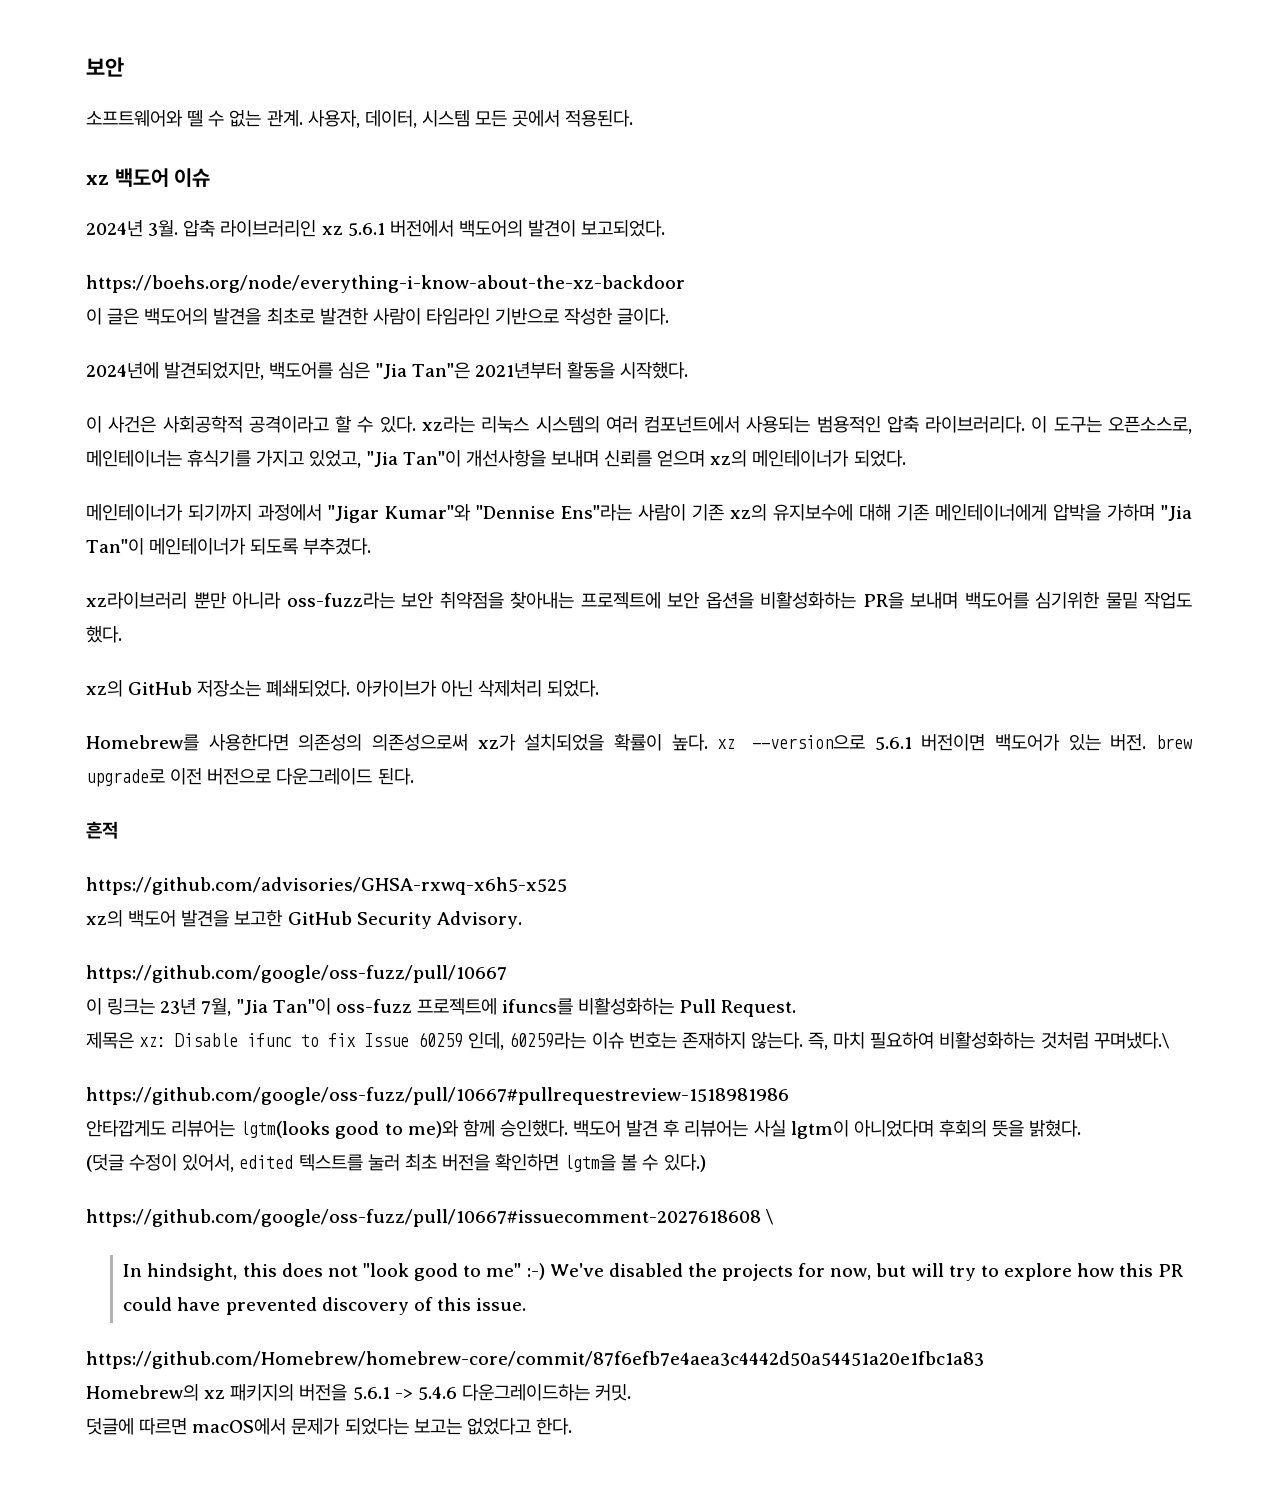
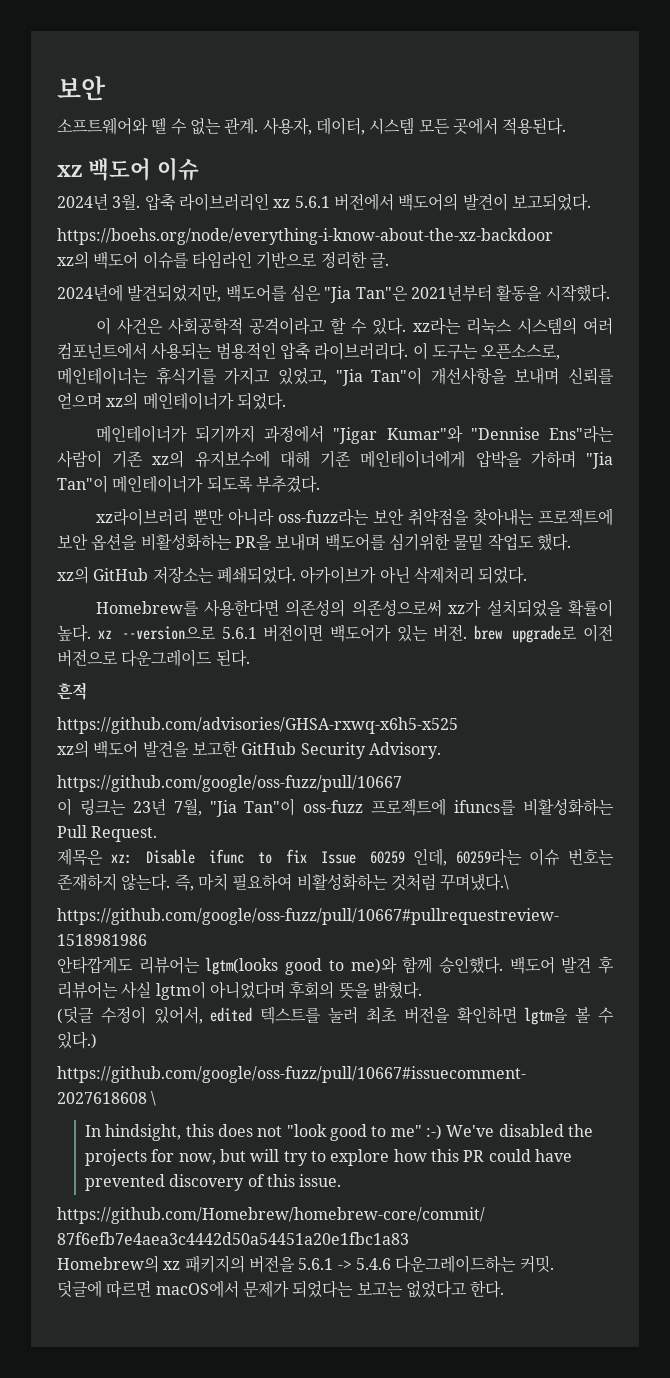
- 이 글은 백도어의 발견을 최초로 발견한 사람이 타임라인 기반으로 작성한 글이다.
+ xz의 백도어 이슈를 타임라인 기반으로 정리한 글.

